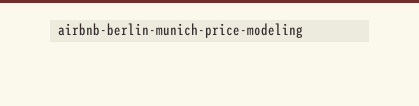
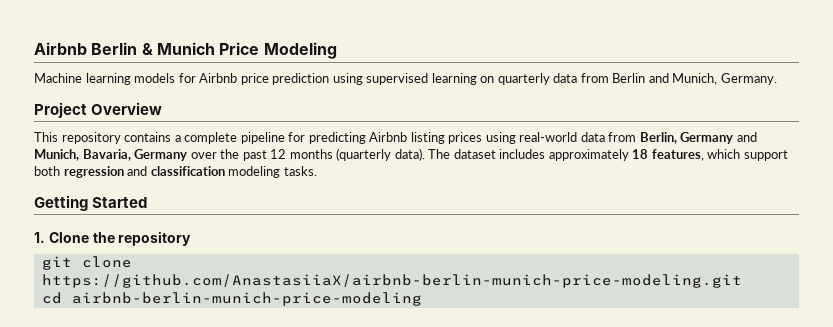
- airbnb-berlin-munich-price-modeling
+ Airbnb Berlin & Munich Price Modeling
+ Machine learning models for Airbnb price prediction using supervised learning on quarterly data from Berlin and Munich, Germany.
+ Project Overview
+ This repository contains a complete pipeline for predicting Airbnb listing prices using real-world data from Berlin, Germany and Munich, Bavaria, Germany over the past 12 months (quarterly data). The dataset includes approximately 18 features, which support both regression and classification modeling tasks.
+ Getting Started
+ 1. Clone the repository
+ git clone https://github.com/AnastasiiaX/airbnb-berlin-munich-price-modeling.git
+ cd airbnb-berlin-munich-price-modeling

